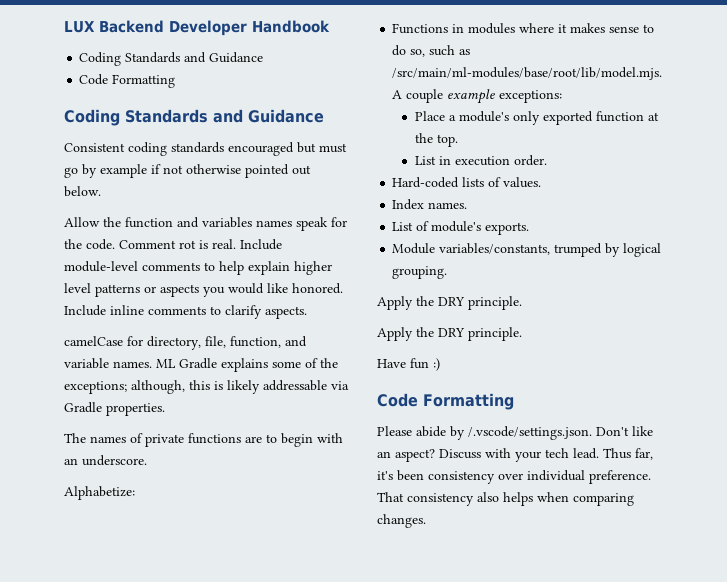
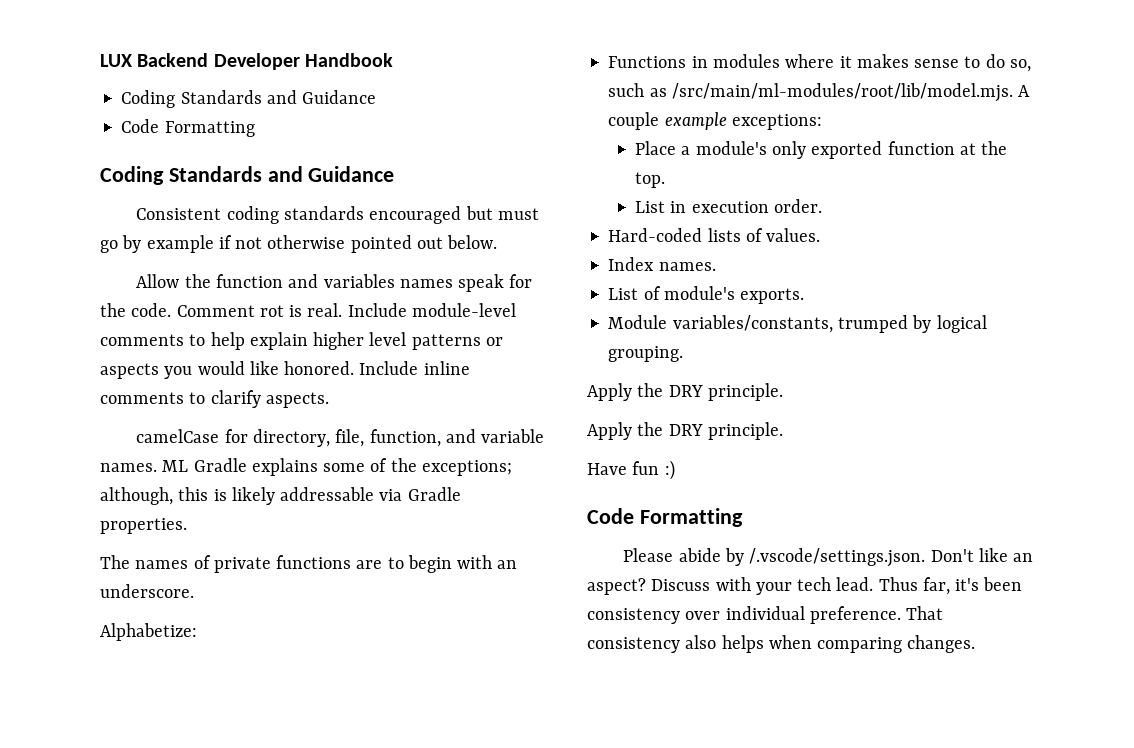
- Functions in modules where it makes sense to do so, such as /src/main/ml-modules/base/root/lib/model.mjs. A couple example exceptions:
+ Functions in modules where it makes sense to do so, such as /src/main/ml-modules/root/lib/model.mjs. A couple example exceptions:

